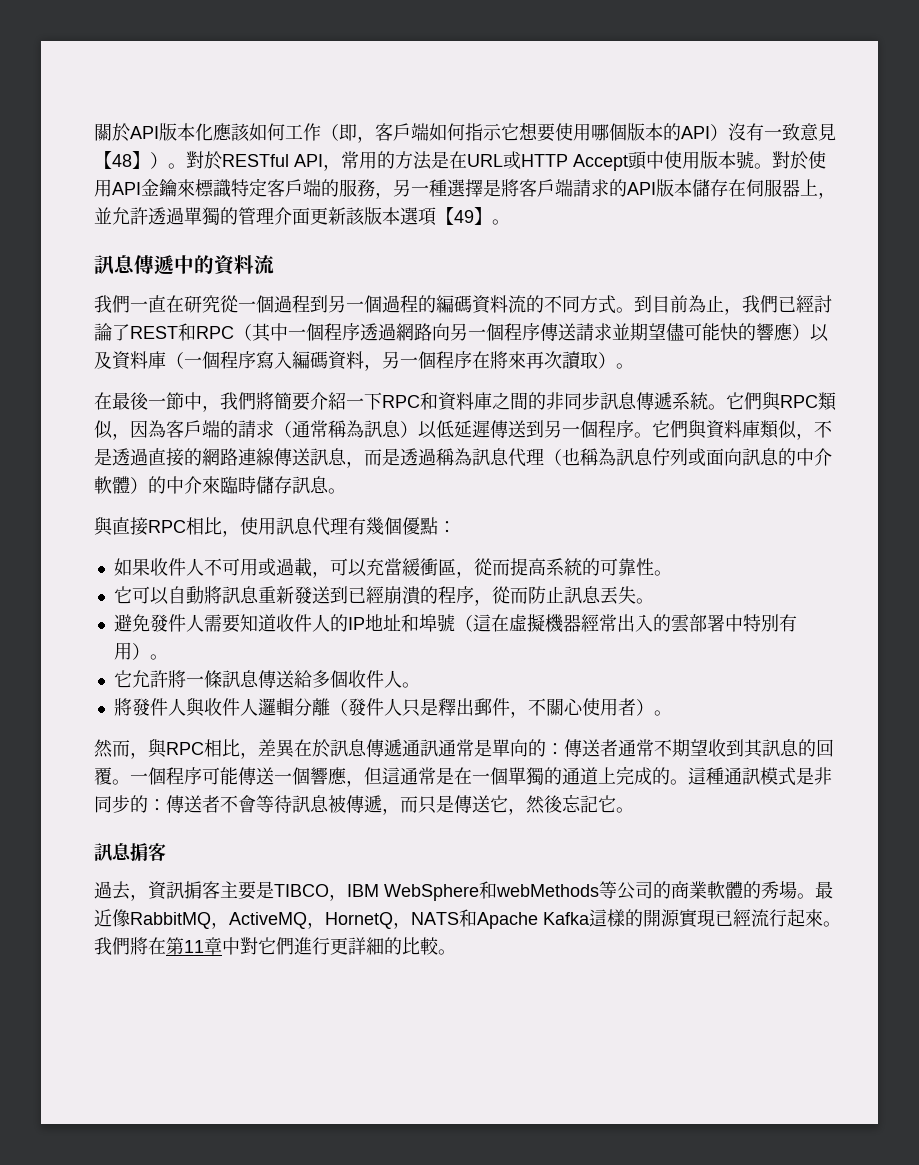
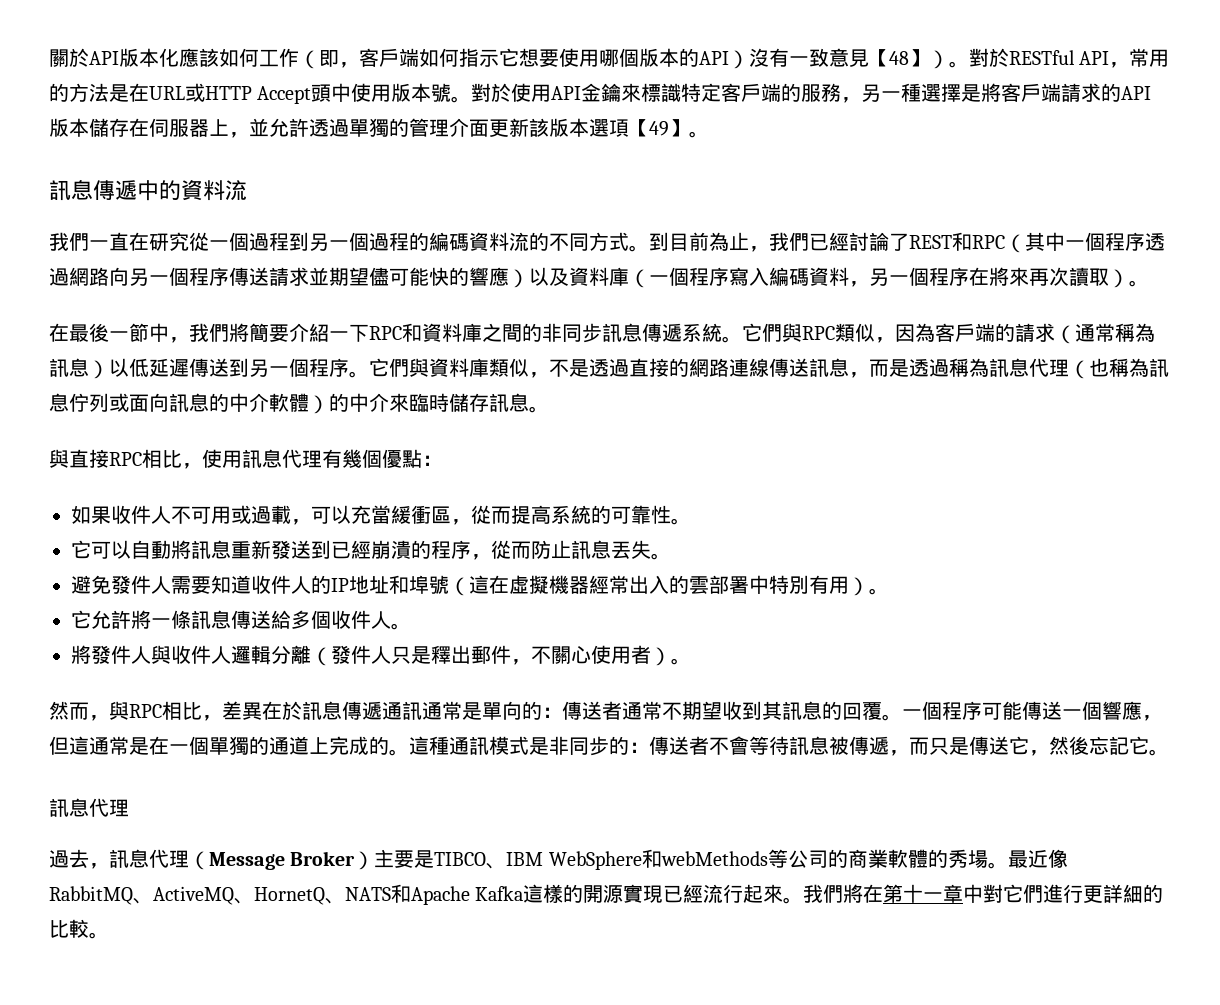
  這種通訊模式是非同步的：傳送者不會等待訊息被傳遞，而只是傳送它，然後忘記它。
- 訊息掮客
+ 訊息代理
- 過去，資訊掮客主要是TIBCO，IBM WebSphere和webMethods等公司的商業軟體的秀場。
+ 過去，訊息代理（Message Broker）主要是TIBCO、IBM WebSphere和webMethods等公司的商業軟體的秀場。
- 最近像RabbitMQ，ActiveMQ，HornetQ，NATS和Apache Kafka這樣的開源實現已經流行起來。
+ 最近像RabbitMQ、ActiveMQ、HornetQ、NATS和Apache Kafka這樣的開源實現已經流行起來。
- 我們將在第11章中對它們進行更詳細的比較。
+ 我們將在第十一章中對它們進行更詳細的比較。

